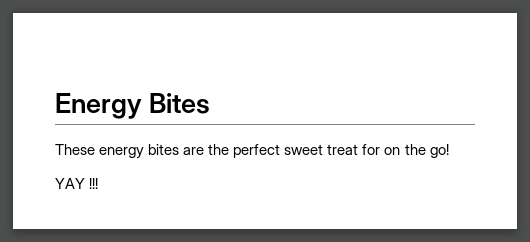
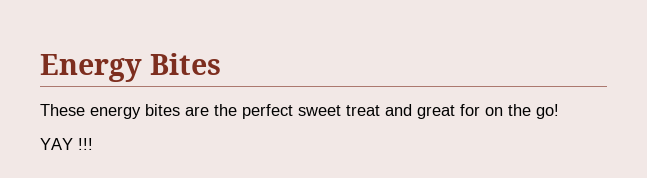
- These energy bites are the perfect sweet treat for on the go!
+ These energy bites are the perfect sweet treat and great for on the go!

